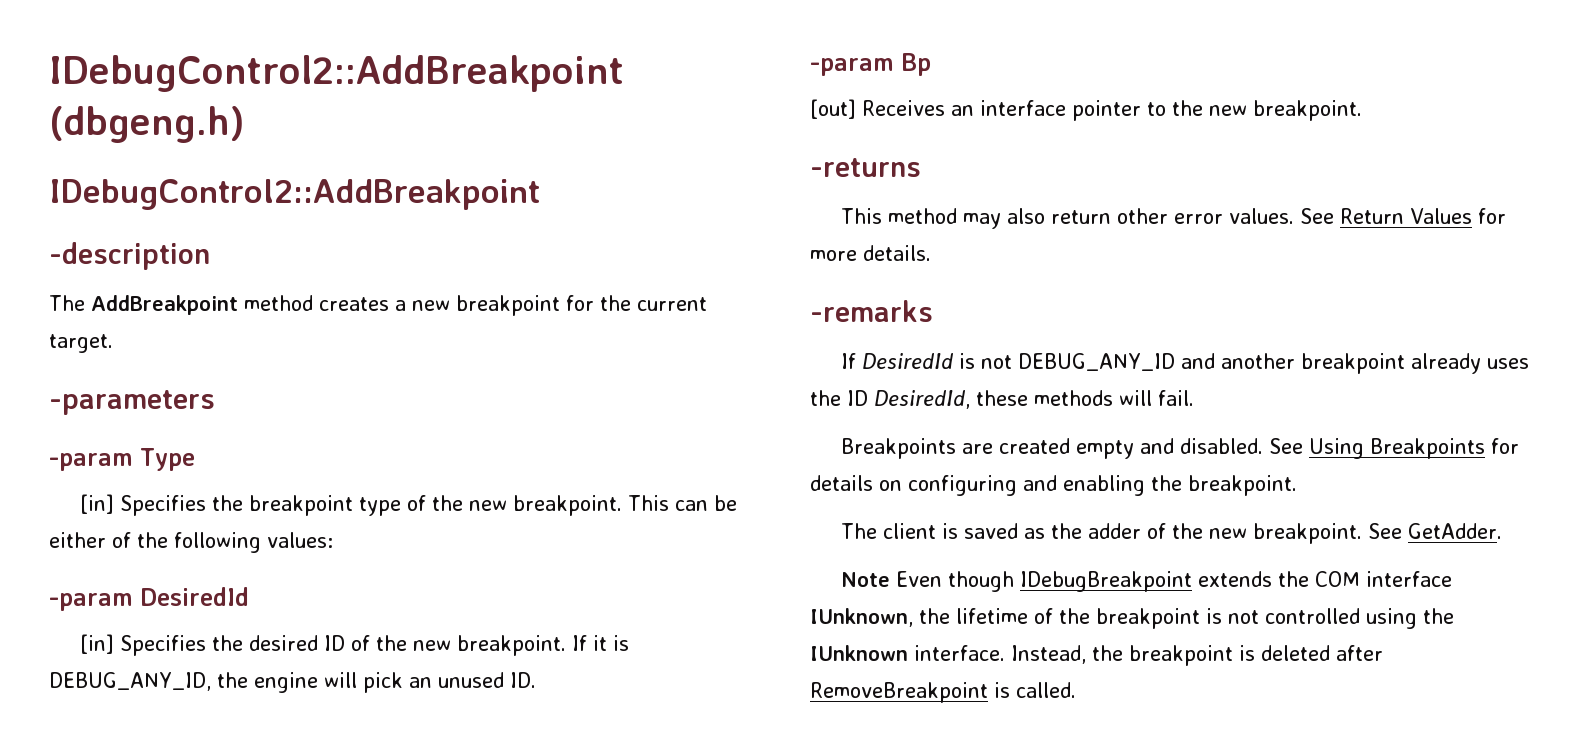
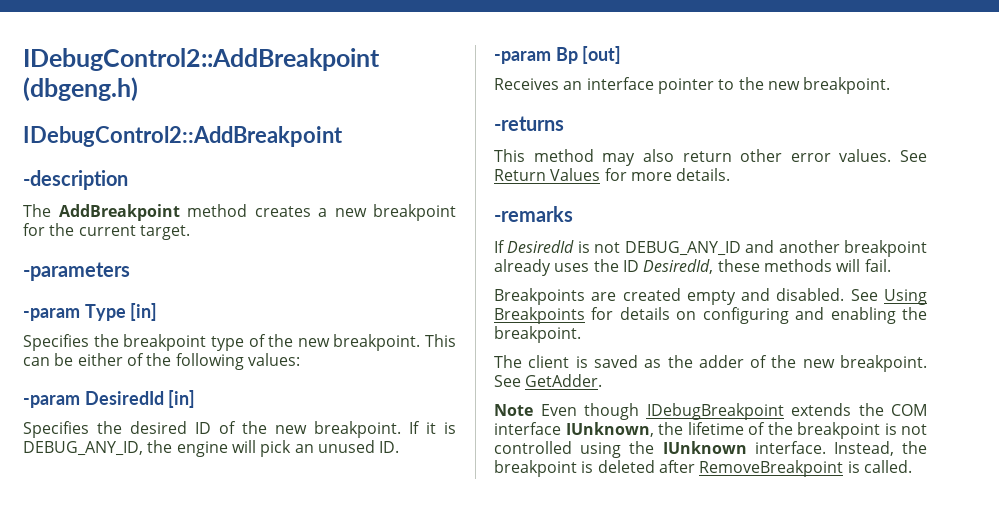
- -param Type
- [in] Specifies the breakpoint type of the new breakpoint.
+ -param Type [in]
+ Specifies the breakpoint type of the new breakpoint.
- -param DesiredId
- [in] Specifies the desired ID of the new breakpoint.
+ -param DesiredId [in]
+ Specifies the desired ID of the new breakpoint.
- -param Bp
- [out] Receives an interface pointer to the new breakpoint.
+ -param Bp [out]
+ Receives an interface pointer to the new breakpoint.

